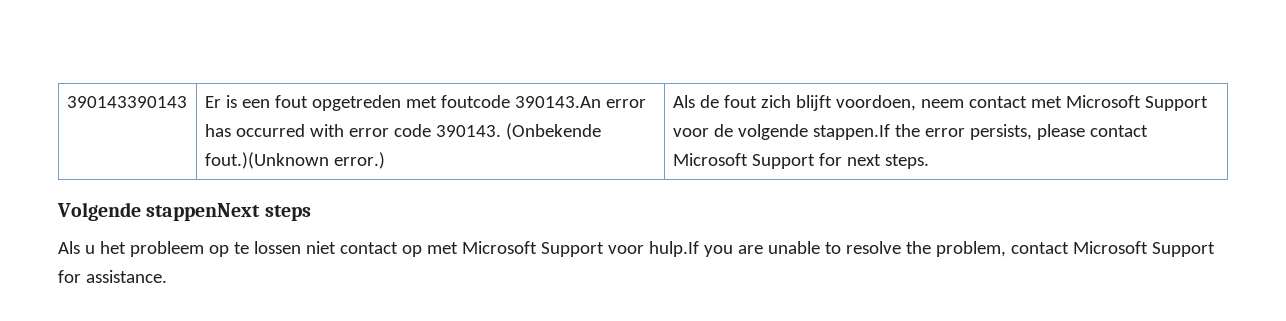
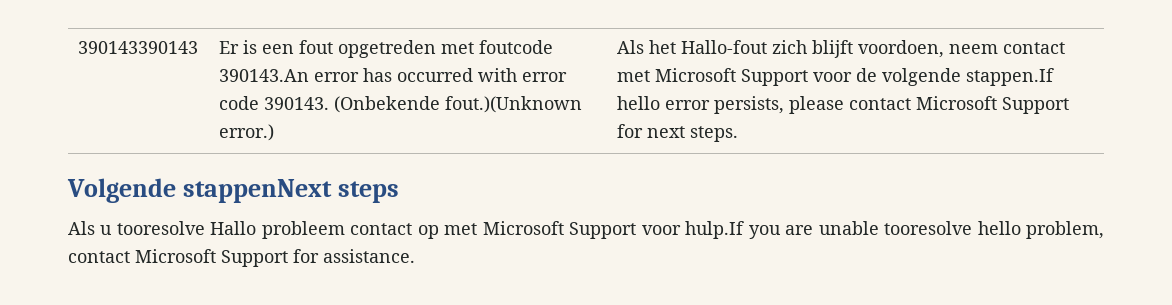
- Als de fout zich blijft voordoen, neem contact met Microsoft Support voor de volgende stappen.If the error persists, please contact Microsoft Support for next steps.
+ Als het Hallo-fout zich blijft voordoen, neem contact met Microsoft Support voor de volgende stappen.If hello error persists, please contact Microsoft Support for next steps.
- Als u het probleem op te lossen niet contact op met Microsoft Support voor hulp.If you are unable to resolve the problem, contact Microsoft Support for assistance.
+ Als u tooresolve Hallo probleem contact op met Microsoft Support voor hulp.If you are unable tooresolve hello problem, contact Microsoft Support for assistance.

